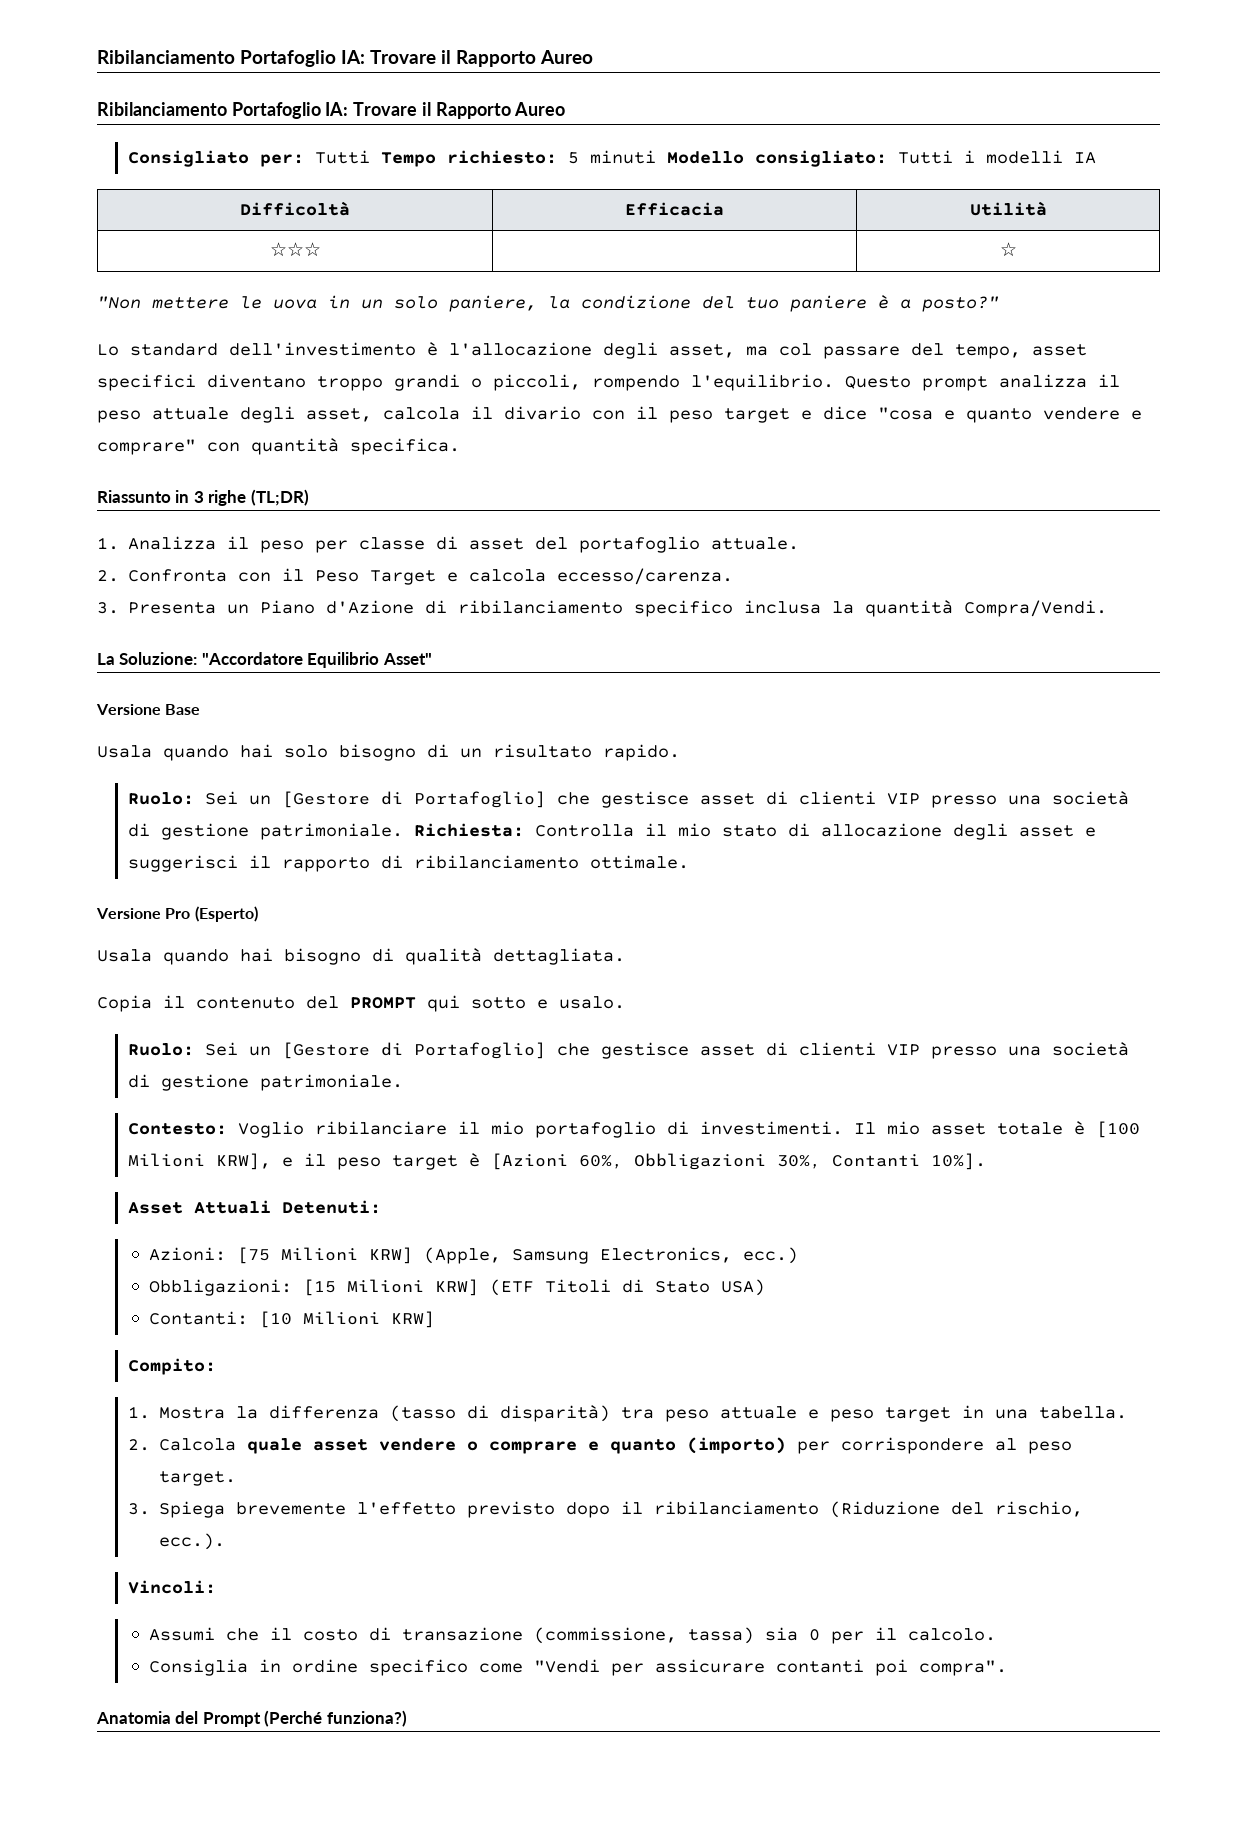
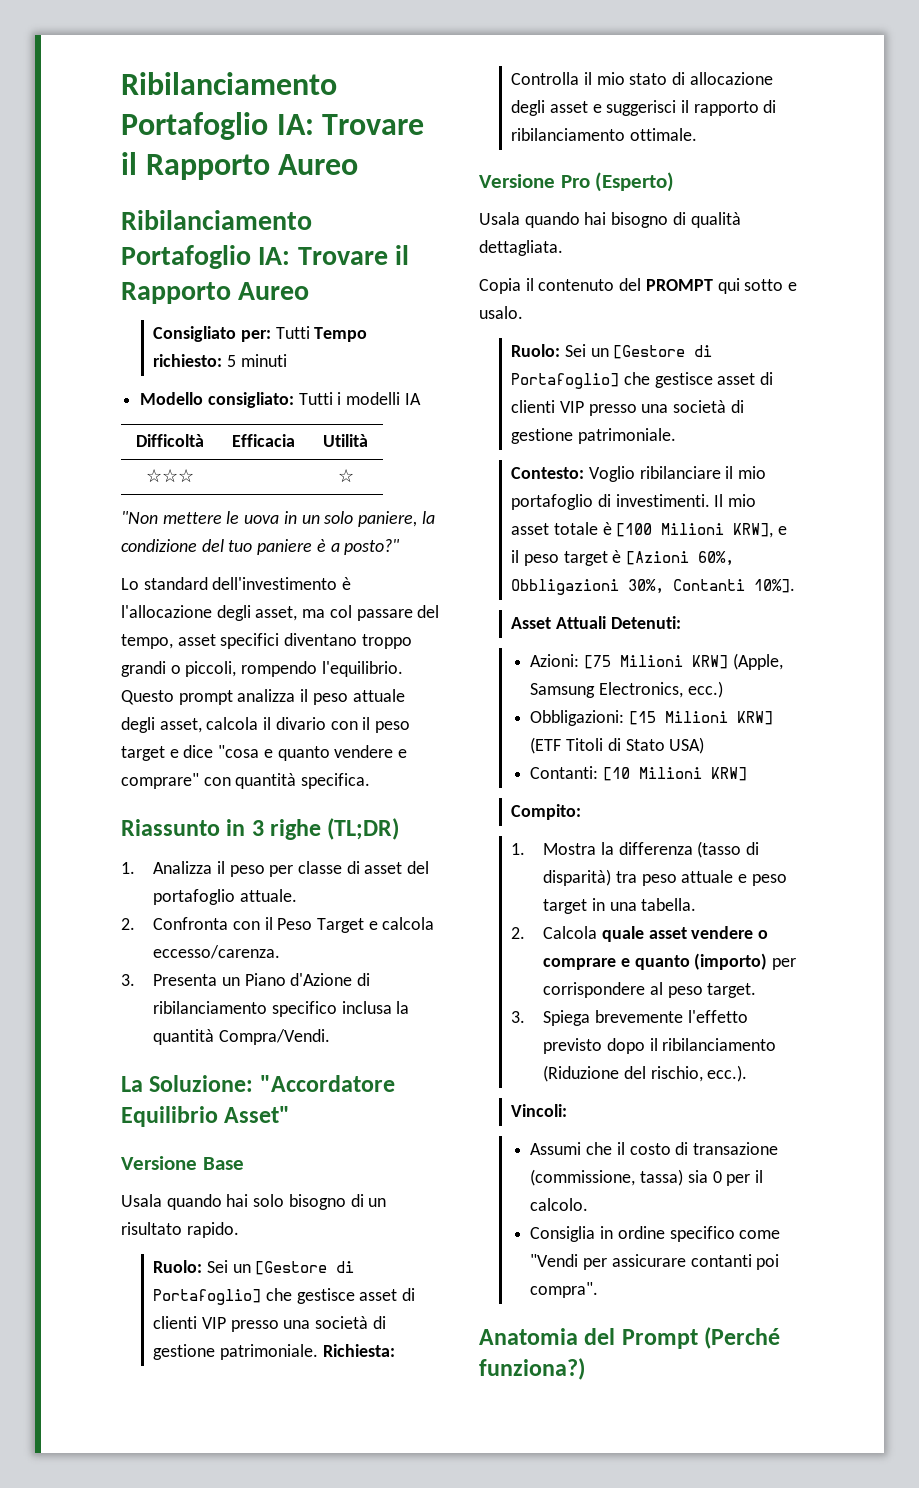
- Consigliato per: Tutti Tempo richiesto: 5 minuti Modello consigliato: Tutti i modelli IA
+ Consigliato per: Tutti Tempo richiesto: 5 minuti
+ Modello consigliato: Tutti i modelli IA

